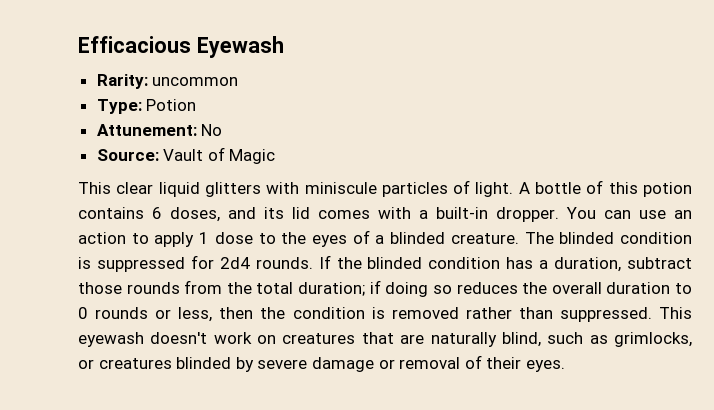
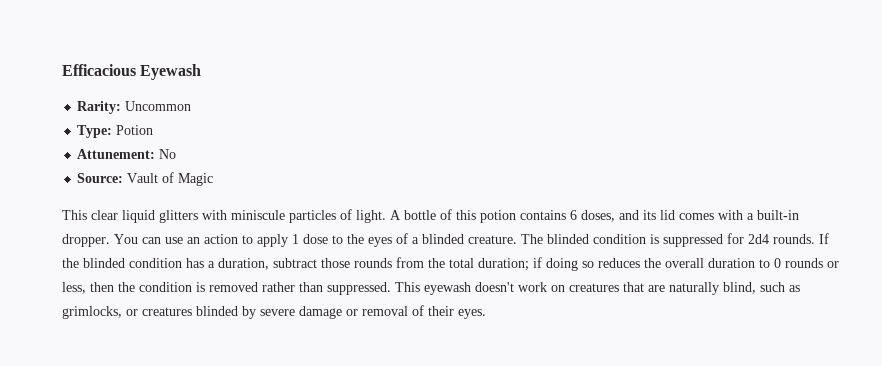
- Rarity: uncommon
+ Rarity: Uncommon

